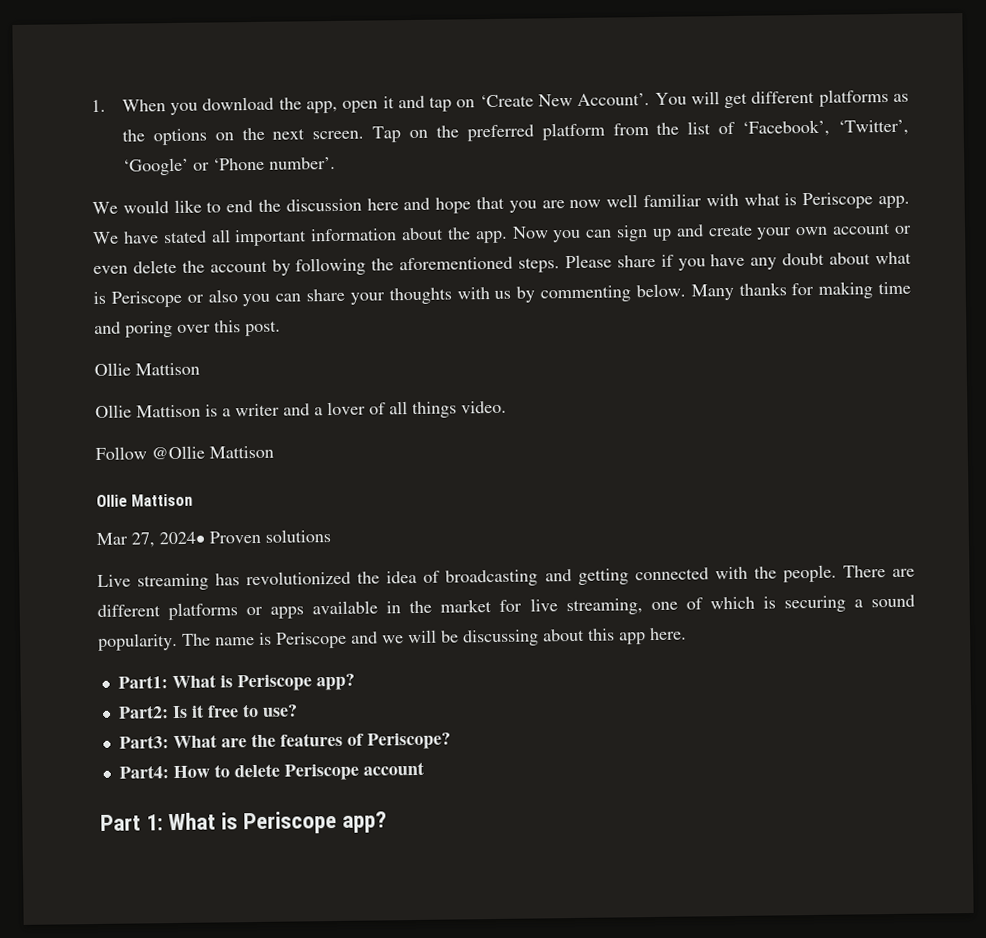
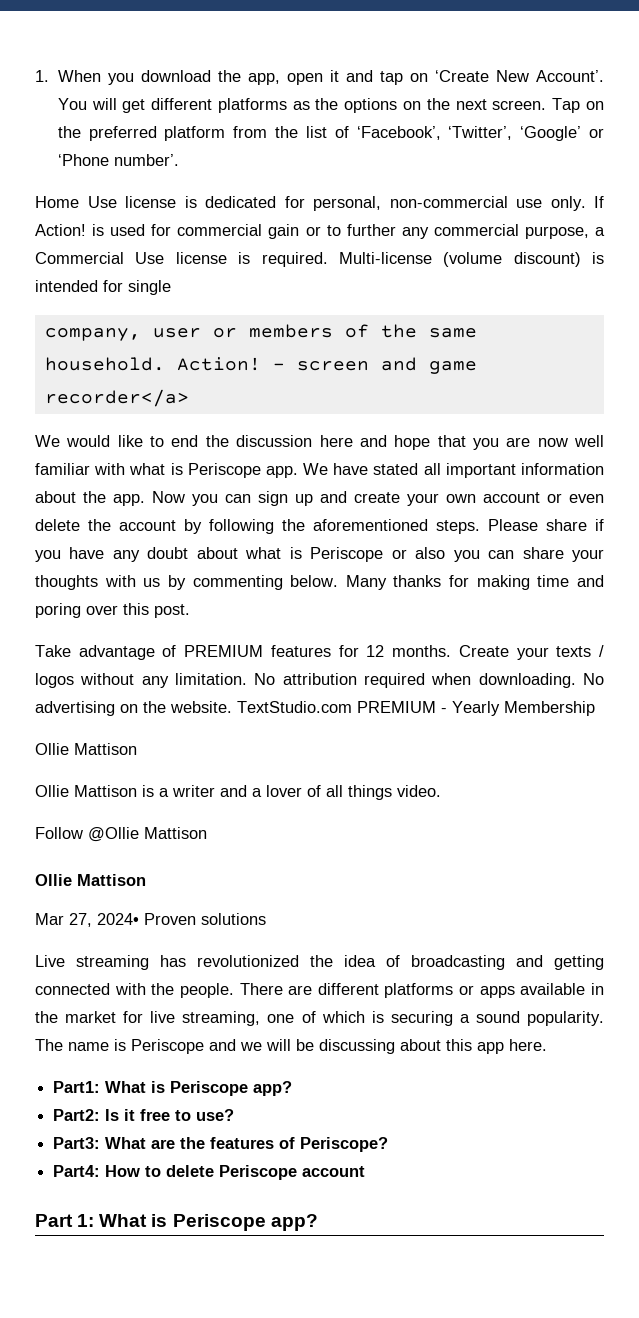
+ Home Use license is dedicated for personal, non-commercial use only. If Action! is used for commercial gain or to further any commercial purpose, a Commercial Use license is required. Multi-license (volume discount) is intended for single
+ company, user or members of the same household. Action! - screen and game recorder</a>
+ Take advantage of PREMIUM features for 12 months. Create your texts / logos without any limitation. No attribution required when downloading. No advertising on the website. TextStudio.com PREMIUM - Yearly Membership

